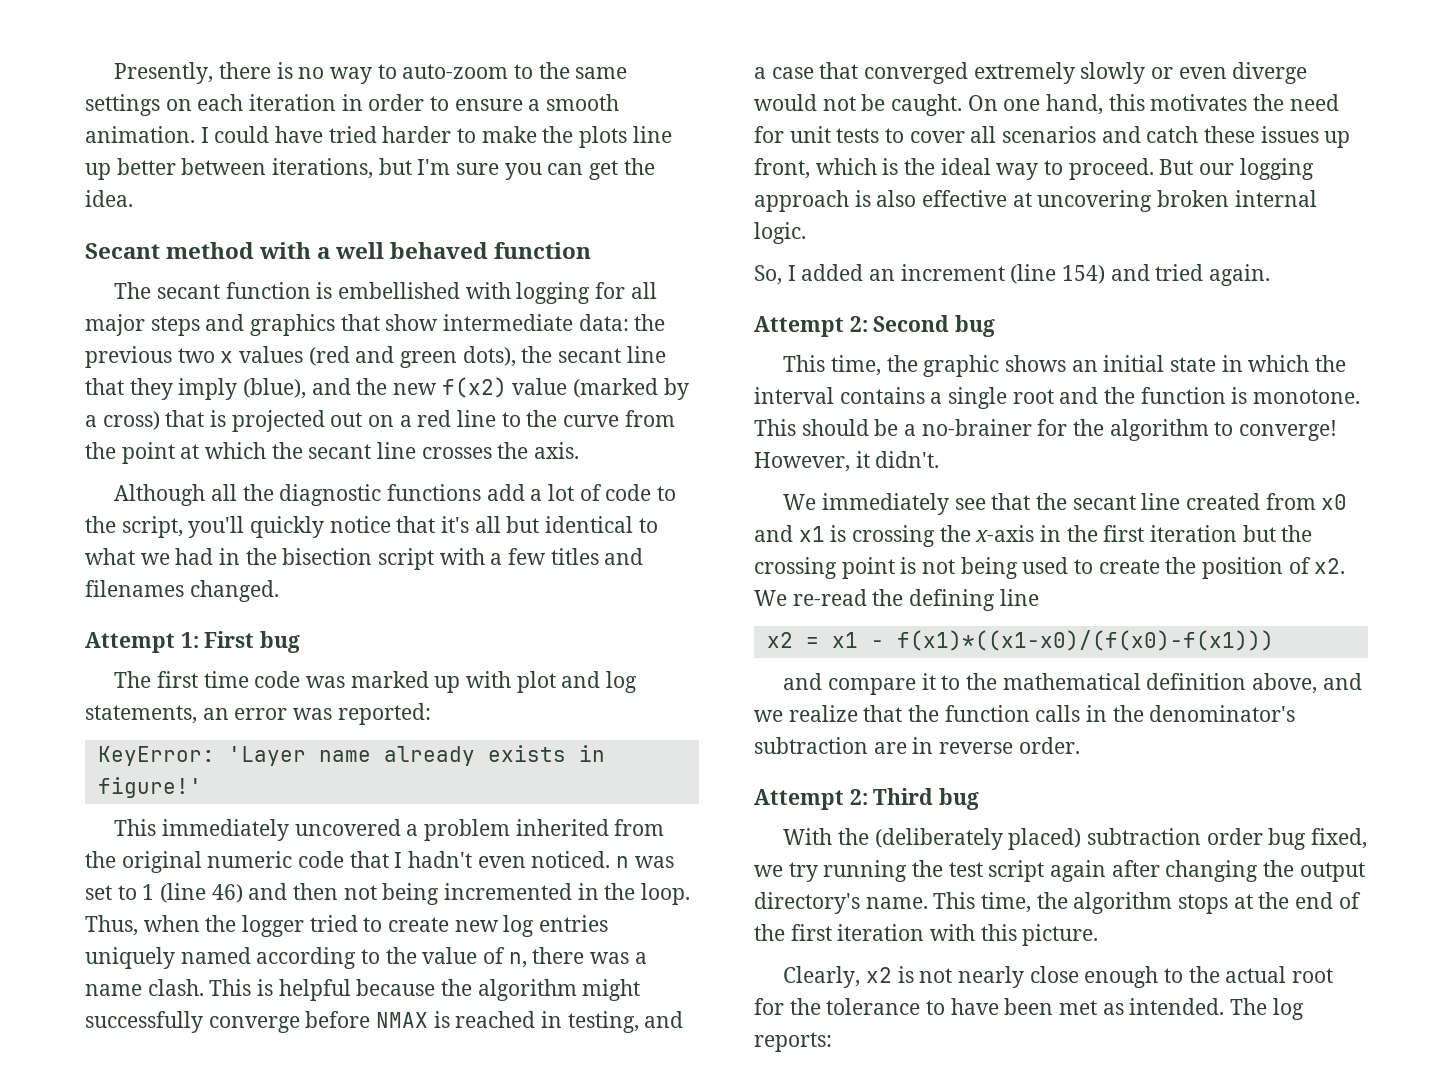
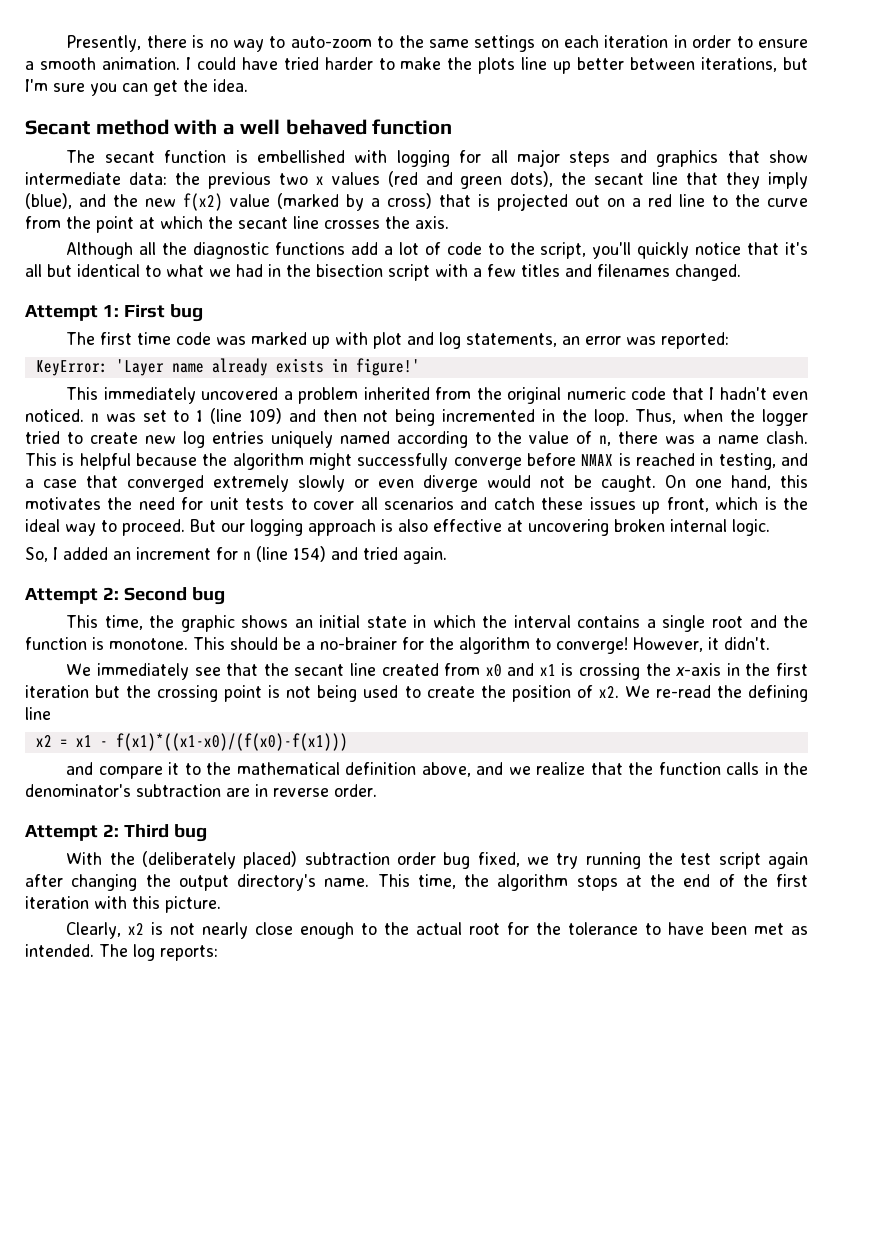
- This immediately uncovered a problem inherited from the original numeric code that I hadn't even noticed. n was set to 1 (line 46) and then not being incremented in the loop.
+ This immediately uncovered a problem inherited from the original numeric code that I hadn't even noticed. n was set to 1 (line 109) and then not being incremented in the loop.
- So, I added an increment (line 154) and tried again.
+ So, I added an increment for n (line 154) and tried again.

